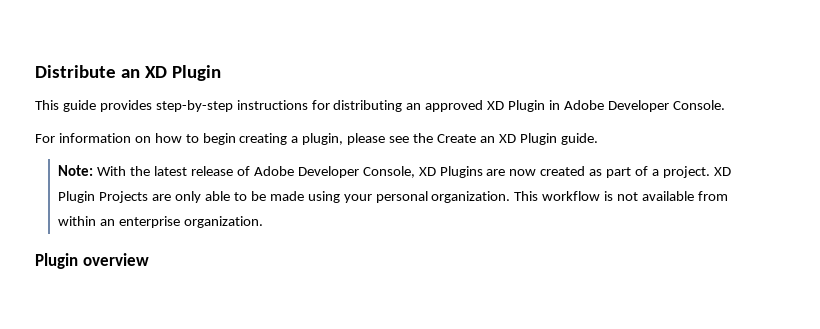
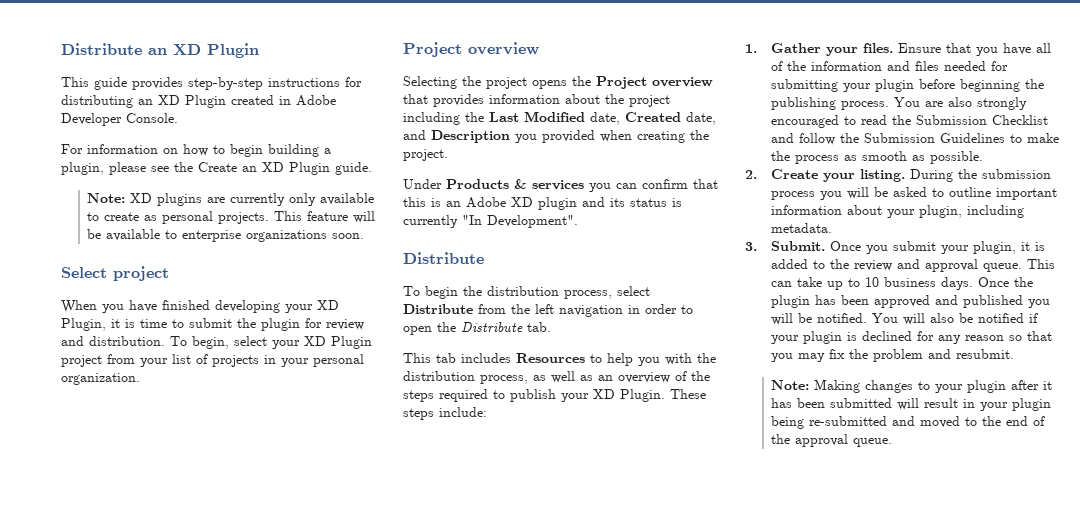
- This guide provides step-by-step instructions for distributing an approved XD Plugin in Adobe Developer Console.
+ This guide provides step-by-step instructions for distributing an XD Plugin created in Adobe Developer Console.
- For information on how to begin creating a plugin, please see the Create an XD Plugin guide.
+ For information on how to begin building a plugin, please see the Create an XD Plugin guide.
- Note: With the latest release of Adobe Developer Console, XD Plugins are now created as part of a project. XD Plugin Projects are only able to be made using your personal organization. This workflow is not available from within an enterprise organization.
- Plugin overview
+ Note: XD plugins are currently only available to create as personal projects. This feature will be available to enterprise organizations soon.
+ Select project
+ When you have finished developing your XD Plugin, it is time to submit the plugin for review and distribution. To begin, select your XD Plugin project from your list of projects in your personal organization.
+ Project overview
+ Selecting the project opens the Project overview that provides information about the project including the Last Modified date, Created date, and Description you provided when creating the project.
+ Under Products & services you can confirm that this is an Adobe XD plugin and its status is currently "In Development".
+ Distribute
+ To begin the distribution process, select Distribute from the left navigation in order to open the Distribute tab.
+ This tab includes Resources to help you with the distribution process, as well as an overview of the steps required to publish your XD Plugin. These steps include:
+ 1. Gather your files. Ensure that you have all of the information and files needed for submitting your plugin before beginning the publishing process. You are also strongly encouraged to read the Submission Checklist and follow the Submission Guidelines to make the process as smooth as possible.
+ 2. Create your listing. During the submission process you will be asked to outline important information about your plugin, including metadata.
+ 3. Submit. Once you submit your plugin, it is added to the review and approval queue. This can take up to 10 business days. Once the plugin has been approved and published you will be notified. You will also be notified if your plugin is declined for any reason so that you may fix the problem and resubmit.
+ Note: Making changes to your plugin after it has been submitted will result in your plugin being re-submitted and moved to the end of the approval queue.

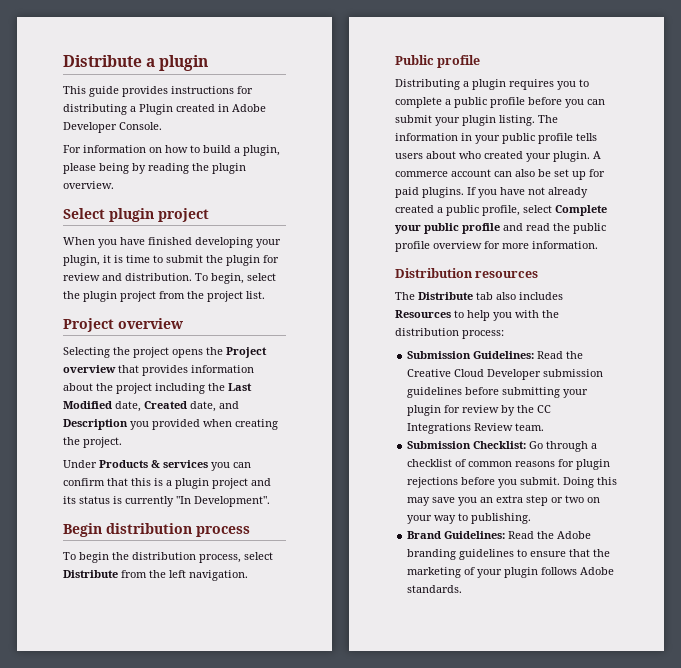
- Distribute an XD Plugin
+ Distribute a plugin
- This guide provides step-by-step instructions for distributing an XD Plugin created in Adobe Developer Console.
+ This guide provides instructions for distributing a Plugin created in Adobe Developer Console.
- For information on how to begin building a plugin, please see the Create an XD Plugin guide.
- Note: XD plugins are currently only available to create as personal projects. This feature will be available to enterprise organizations soon.
+ For information on how to build a plugin, please being by reading the plugin overview.
- Select project
+ Select plugin project
- When you have finished developing your XD Plugin, it is time to submit the plugin for review and distribution.
+ When you have finished developing your plugin, it is time to submit the plugin for review and distribution.
- To begin, select your XD Plugin project from your list of projects in your personal organization.
+ To begin, select the plugin project from the project list.
- Under Products & services you can confirm that this is an Adobe XD plugin and its status is currently "In Development".
- Distribute
+ Under Products & services you can confirm that this is a plugin project and its status is currently "In Development".
+ Begin distribution process
- To begin the distribution process, select Distribute from the left navigation in order to open the Distribute tab.
- This tab includes Resources to help you with the distribution process, as well as an overview of the steps required to publish your XD Plugin. These steps include:
- 1. Gather your files. Ensure that you have all of the information and files needed for submitting your plugin before beginning the publishing process. You are also strongly encouraged to read the Submission Checklist and follow the Submission Guidelines to make the process as smooth as possible.
- 2. Create your listing. During the submission process you will be asked to outline important information about your plugin, including metadata.
- 3. Submit. Once you submit your plugin, it is added to the review and approval queue. This can take up to 10 business days. Once the plugin has been approved and published you will be notified. You will also be notified if your plugin is declined for any reason so that you may fix the problem and resubmit.
- Note: Making changes to your plugin after it has been submitted will result in your plugin being re-submitted and moved to the end of the approval queue.
+ To begin the distribution process, select Distribute from the left navigation.
+ Public profile
+ Distributing a plugin requires you to complete a public profile before you can submit your plugin listing. The information in your public profile tells users about who created your plugin. A commerce account can also be set up for paid plugins. If you have not already created a public profile, select Complete your public profile and read the public profile overview for more information.
+ Distribution resources
+ The Distribute tab also includes Resources to help you with the distribution process:
+ Submission Guidelines: Read the Creative Cloud Developer submission guidelines before submitting your plugin for review by the CC Integrations Review team.
+ Submission Checklist: Go through a checklist of common reasons for plugin rejections before you submit. Doing this may save you an extra step or two on your way to publishing.
+ Brand Guidelines: Read the Adobe branding guidelines to ensure that the marketing of your plugin follows Adobe standards.

